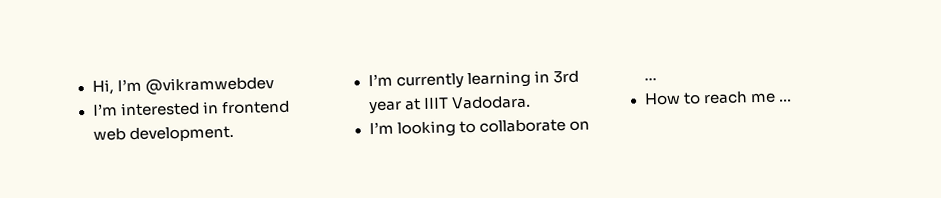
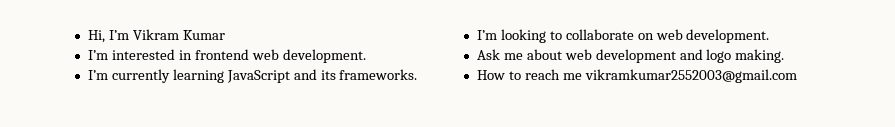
- Hi, I’m @vikramwebdev
+ Hi, I’m Vikram Kumar
- I’m currently learning in 3rd year at IIIT Vadodara.
+ I’m currently learning JavaScript and its frameworks.
- I’m looking to collaborate on ...
+ I’m looking to collaborate on web development.
+ Ask me about web development and logo making.
- How to reach me ...
+ How to reach me vikramkumar2552003@gmail.com

